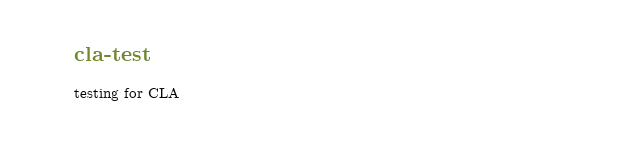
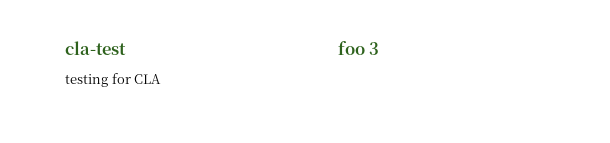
+ foo 3

